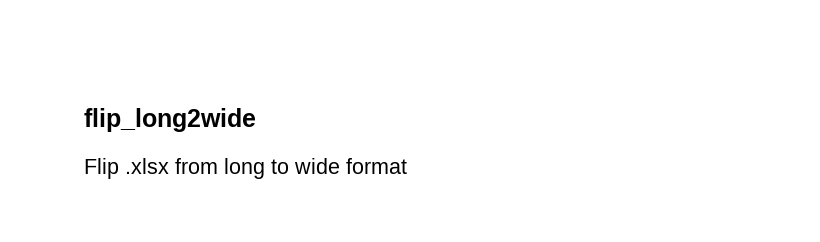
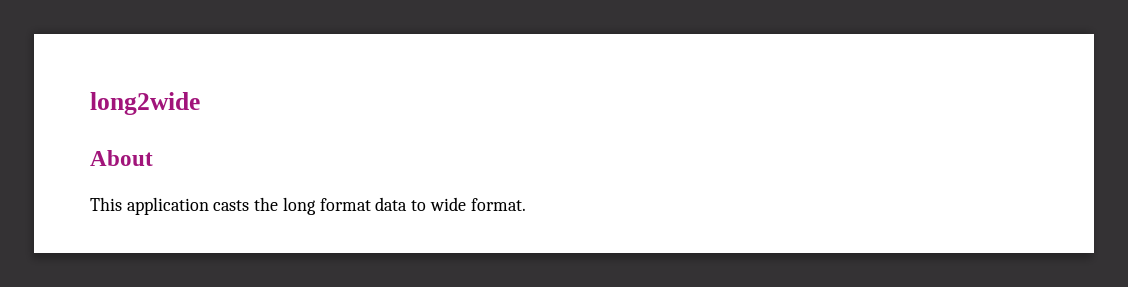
- flip_long2wide
- Flip .xlsx from long to wide format
+ long2wide
+ About
+ This application casts the long format data to wide format.

